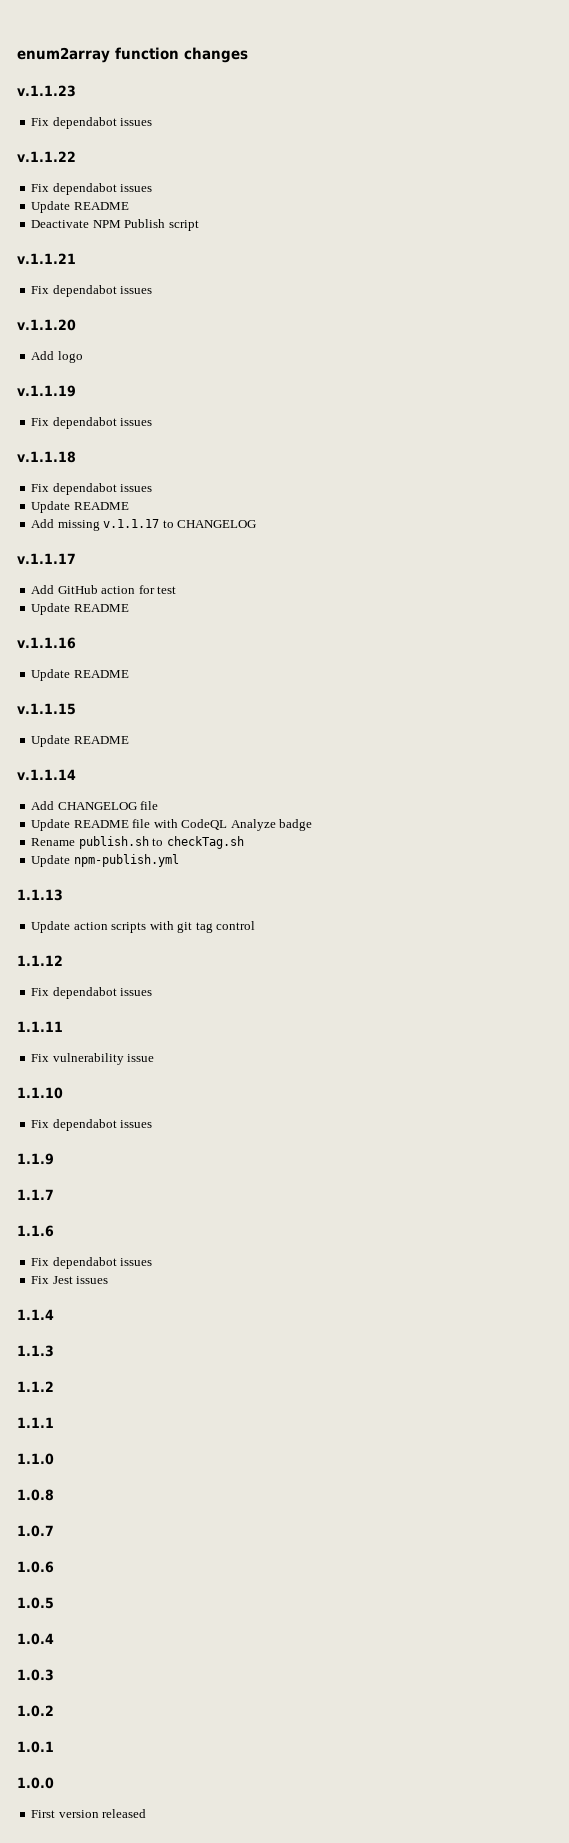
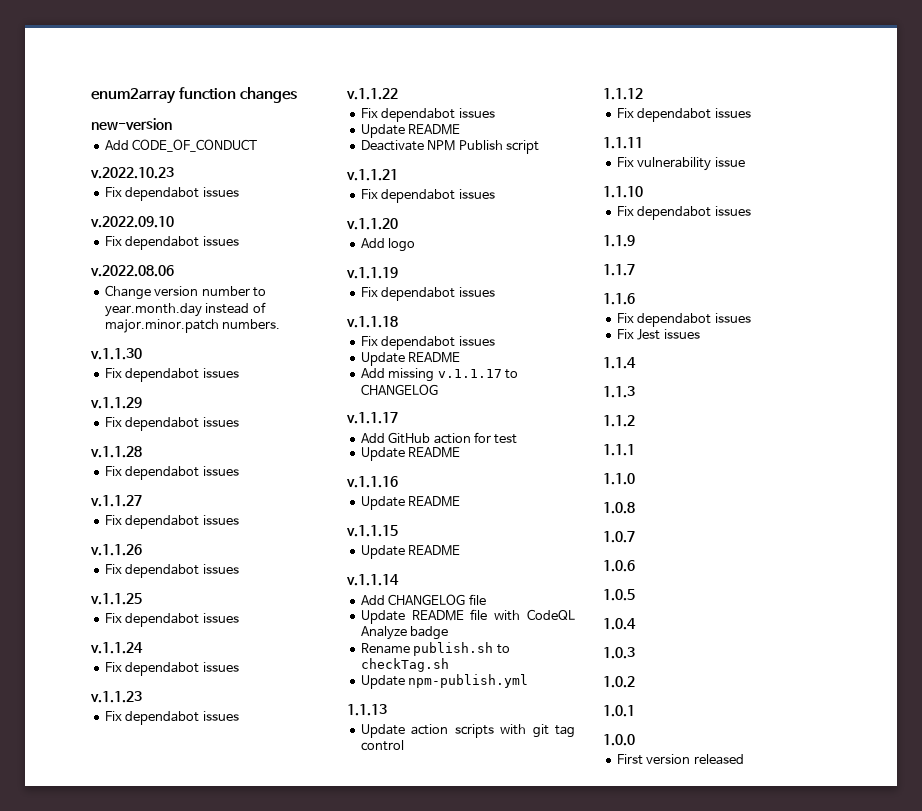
+ new-version
+ Add CODE_OF_CONDUCT
+ v.2022.10.23
+ Fix dependabot issues
+ v.2022.09.10
+ Fix dependabot issues
+ v.2022.08.06
+ Change version number to year.month.day instead of major.minor.patch numbers.
+ v.1.1.30
+ Fix dependabot issues
+ v.1.1.29
+ Fix dependabot issues
+ v.1.1.28
+ Fix dependabot issues
+ v.1.1.27
+ Fix dependabot issues
+ v.1.1.26
+ Fix dependabot issues
+ v.1.1.25
+ Fix dependabot issues
+ v.1.1.24
+ Fix dependabot issues

